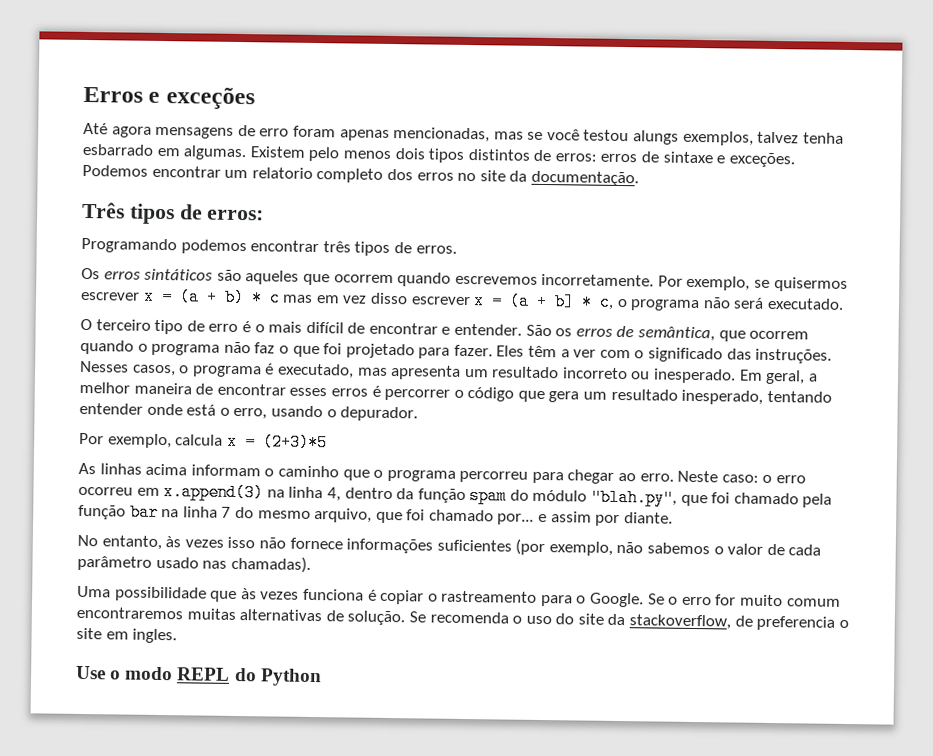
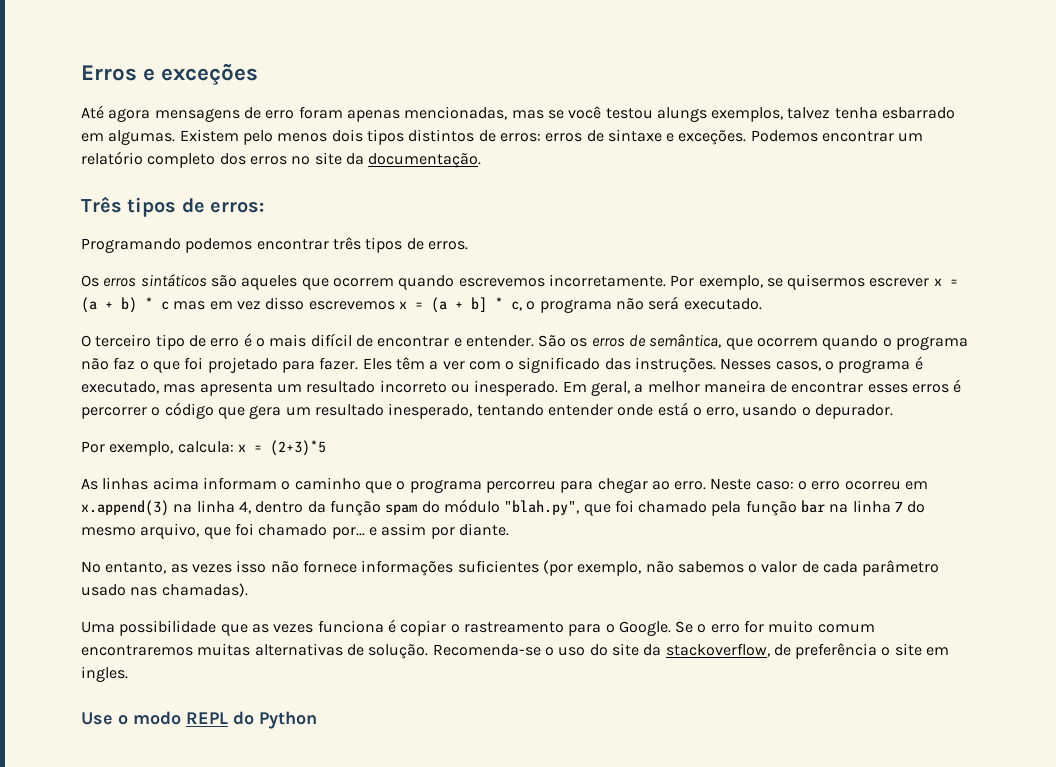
- Podemos encontrar um relatorio completo dos erros no site da documentação.
+ Podemos encontrar um relatório completo dos erros no site da documentação.
- Por exemplo, se quisermos escrever x = (a + b) * c mas em vez disso escrever x = (a + b] * c, o programa não será executado.
+ Por exemplo, se quisermos escrever x = (a + b) * c mas em vez disso escrevemos x = (a + b] * c, o programa não será executado.
- Por exemplo, calcula x = (2+3)*5
+ Por exemplo, calcula: x = (2+3)*5
- No entanto, às vezes isso não fornece informações suficientes (por exemplo, não sabemos o valor de cada parâmetro usado nas chamadas).
+ No entanto, as vezes isso não fornece informações suficientes (por exemplo, não sabemos o valor de cada parâmetro usado nas chamadas).
- Uma possibilidade que às vezes funciona é copiar o rastreamento para o Google.
+ Uma possibilidade que as vezes funciona é copiar o rastreamento para o Google.
- Se recomenda o uso do site da stackoverflow, de preferencia o site em ingles.
+ Recomenda-se o uso do site da stackoverflow, de preferência o site em ingles.

